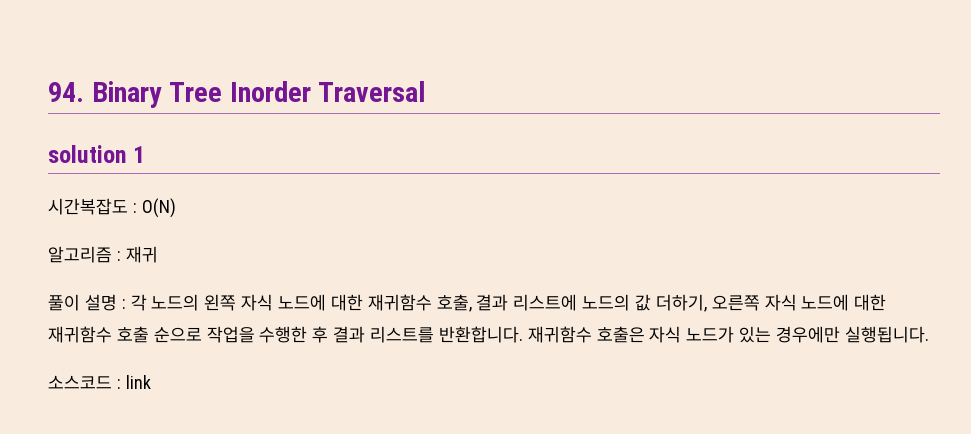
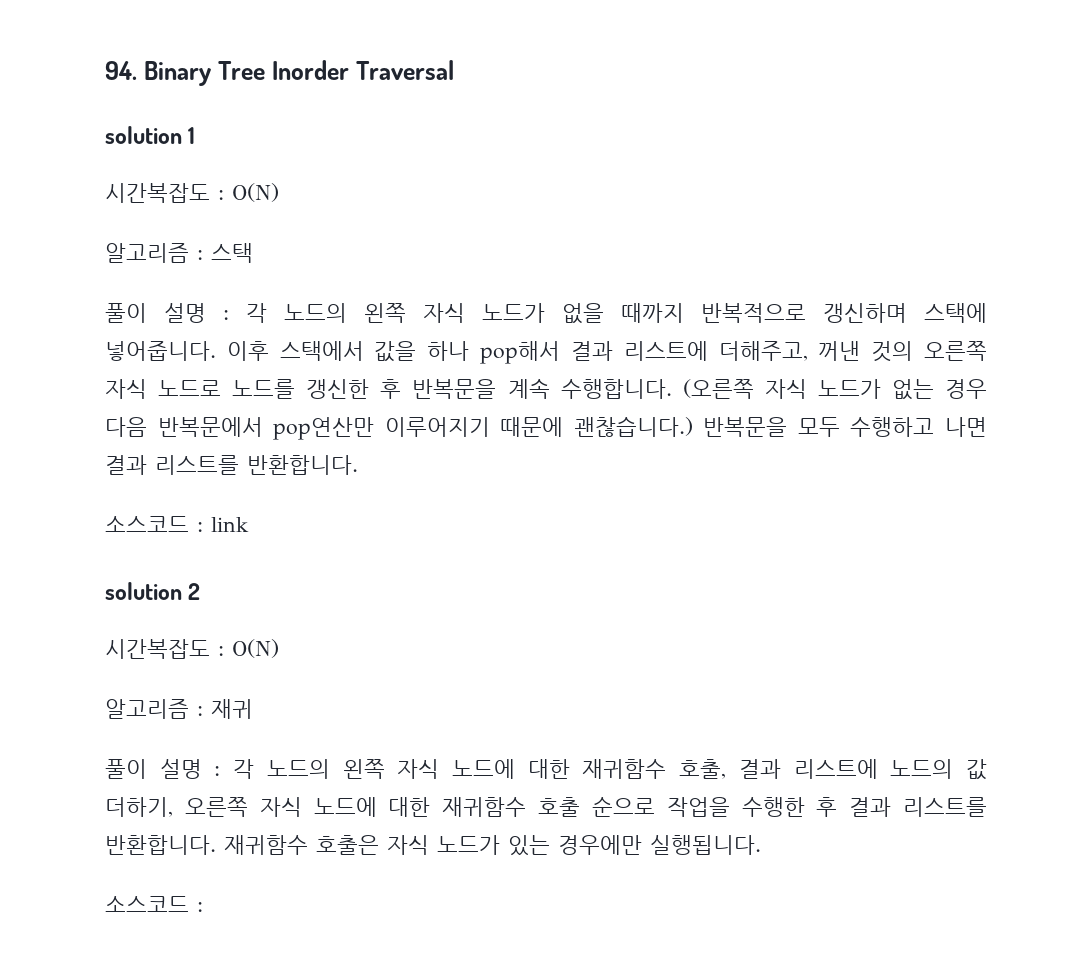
+ 알고리즘 : 스택
+ 풀이 설명 : 각 노드의 왼쪽 자식 노드가 없을 때까지 반복적으로 갱신하며 스택에 넣어줍니다. 이후 스택에서 값을 하나 pop해서 결과 리스트에 더해주고, 꺼낸 것의 오른쪽 자식 노드로 노드를 갱신한 후 반복문을 계속 수행합니다. (오른쪽 자식 노드가 없는 경우 다음 반복문에서 pop연산만 이루어지기 때문에 괜찮습니다.) 반복문을 모두 수행하고 나면 결과 리스트를 반환합니다.
+ 소스코드 : link
+ solution 2
+ 시간복잡도 : O(N)
  재귀함수 호출은 자식 노드가 있는 경우에만 실행됩니다.
- 소스코드 : link
+ 소스코드 :

